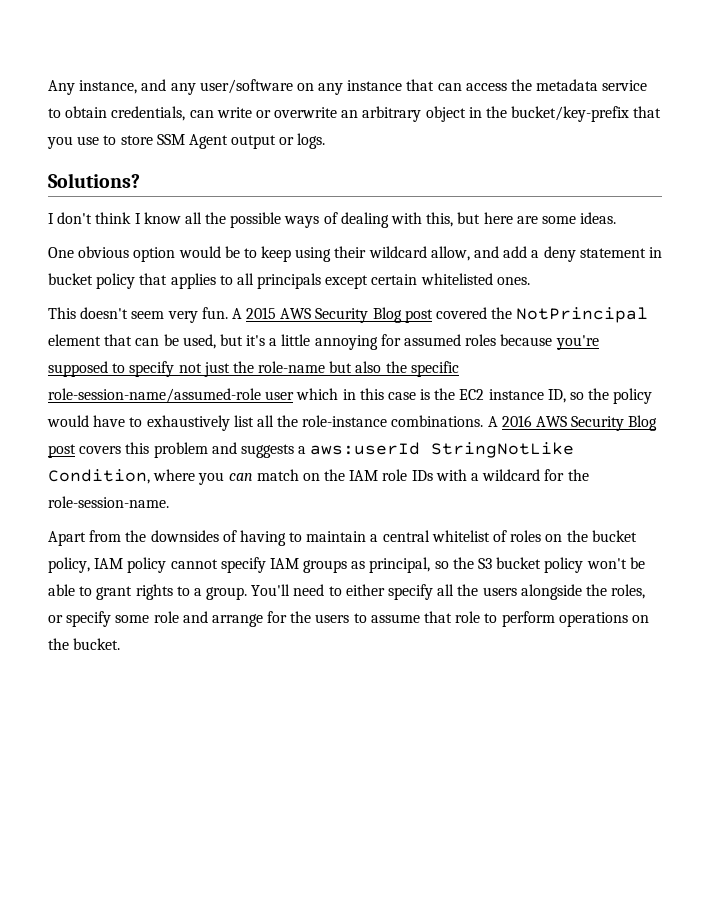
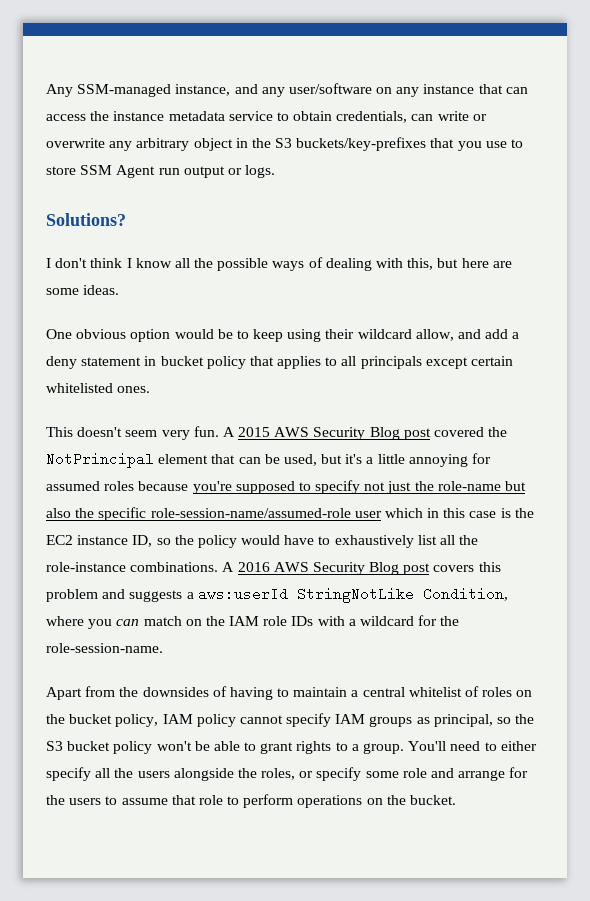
- Any instance, and any user/software on any instance that can access the metadata service to obtain credentials, can write or overwrite an arbitrary object in the bucket/key-prefix that you use to store SSM Agent output or logs.
+ Any SSM-managed instance, and any user/software on any instance that can access the instance metadata service to obtain credentials, can write or overwrite any arbitrary object in the S3 buckets/key-prefixes that you use to store SSM Agent run output or logs.

